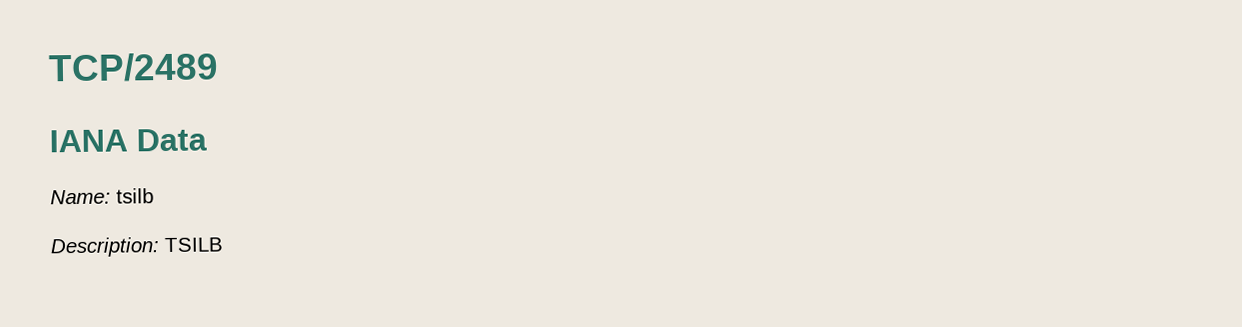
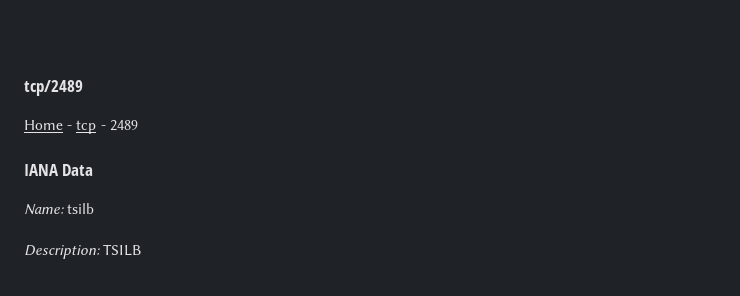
- TCP/2489
+ tcp/2489
+ Home - tcp - 2489

